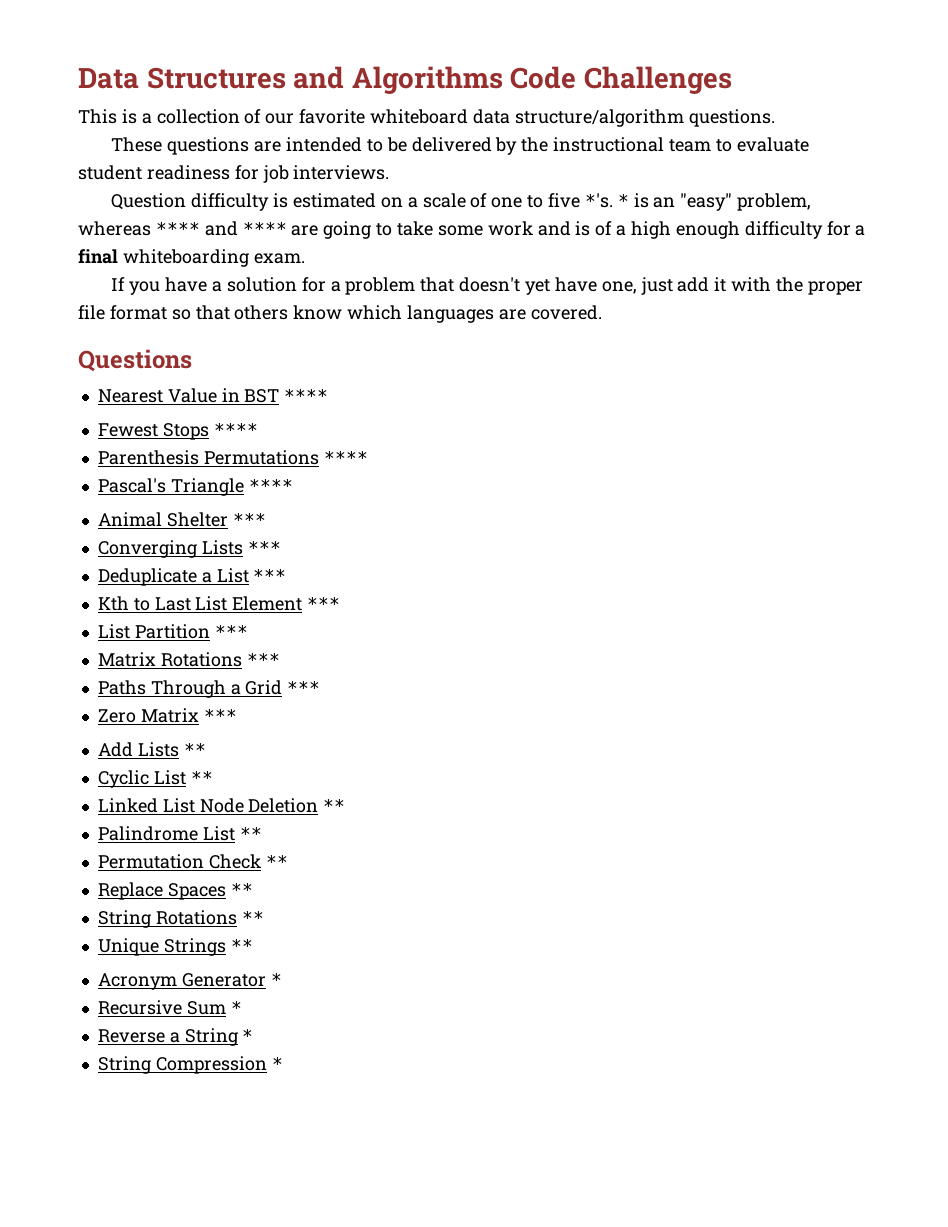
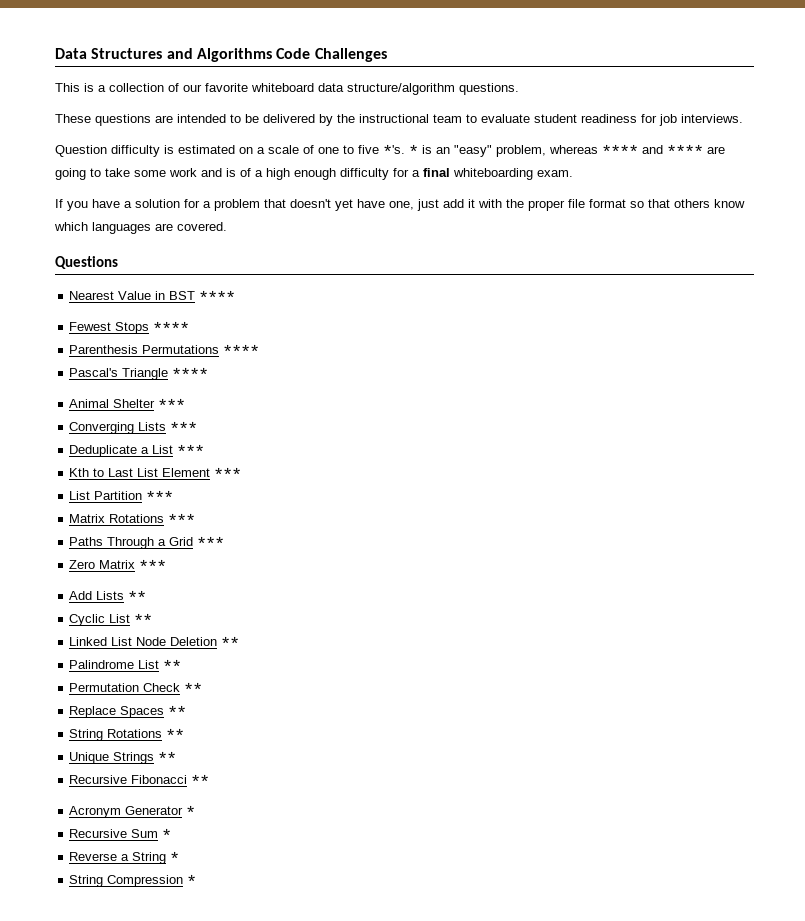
+ Recursive Fibonacci **

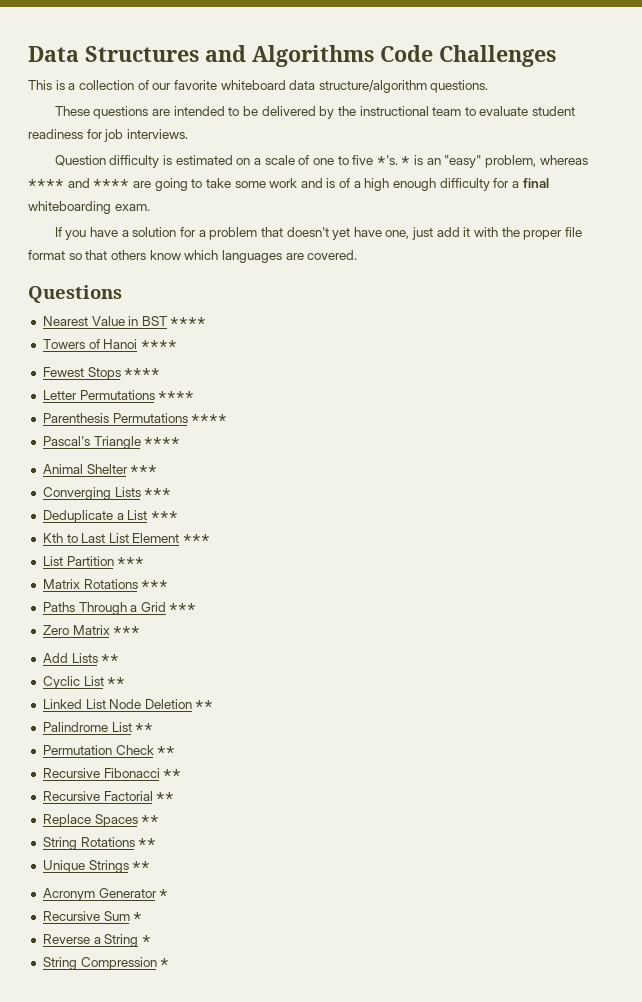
+ Towers of Hanoi ****
+ Letter Permutations ****
+ Recursive Fibonacci **
+ Recursive Factorial **
- Recursive Fibonacci **

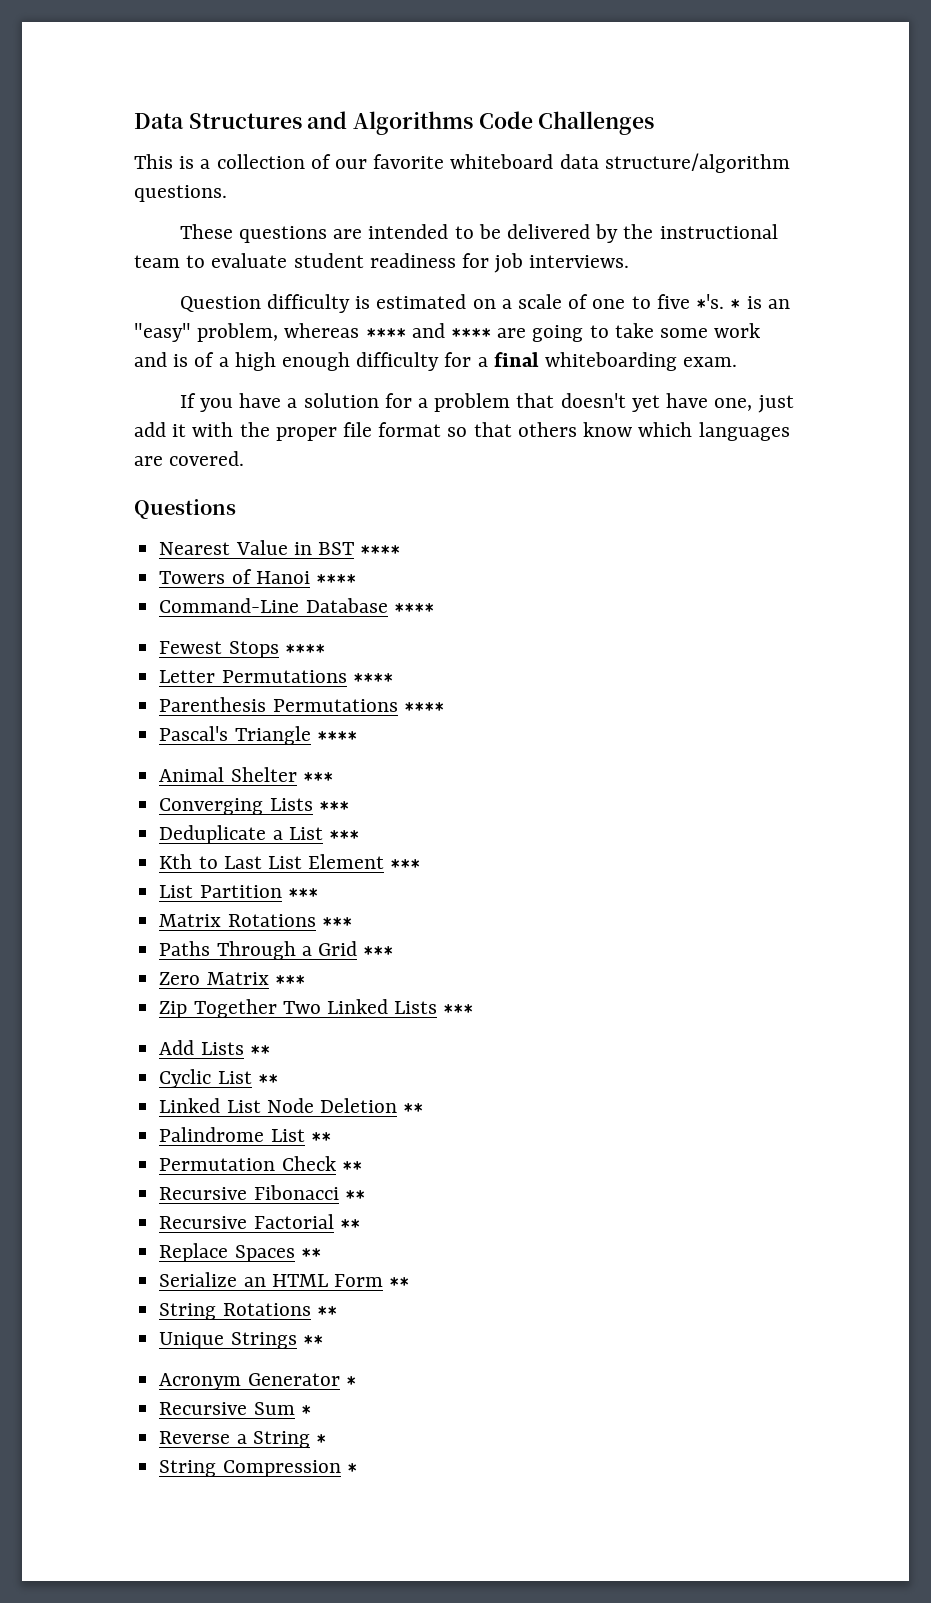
+ Command-Line Database ****
+ Zip Together Two Linked Lists ***
+ Serialize an HTML Form **

